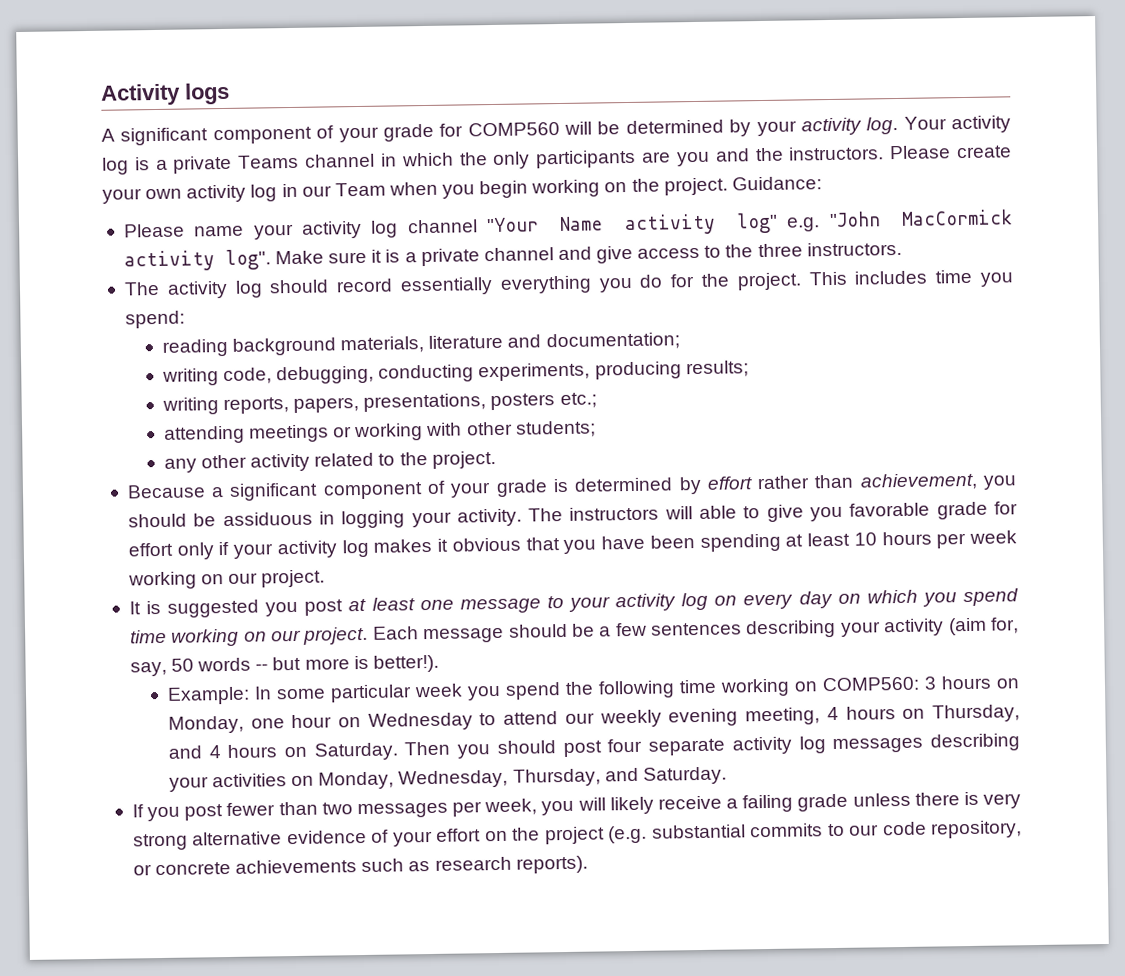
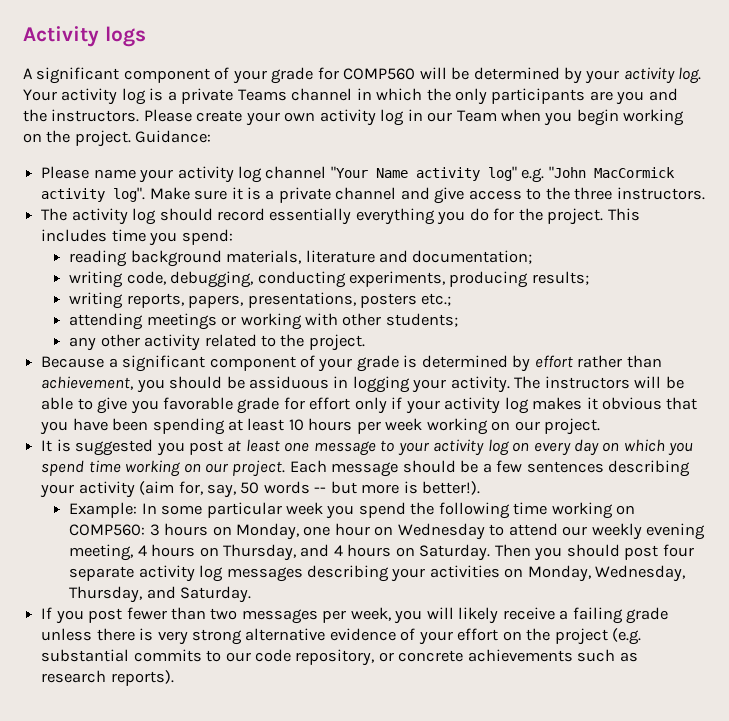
- The instructors will able to give you favorable grade for effort only if your activity log makes it obvious that you have been spending at least 10 hours per week working on our project.
+ The instructors will be able to give you favorable grade for effort only if your activity log makes it obvious that you have been spending at least 10 hours per week working on our project.

